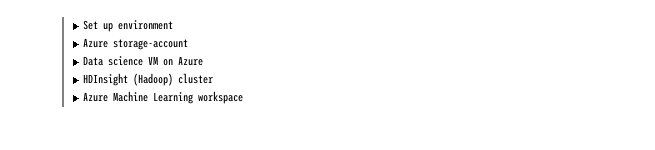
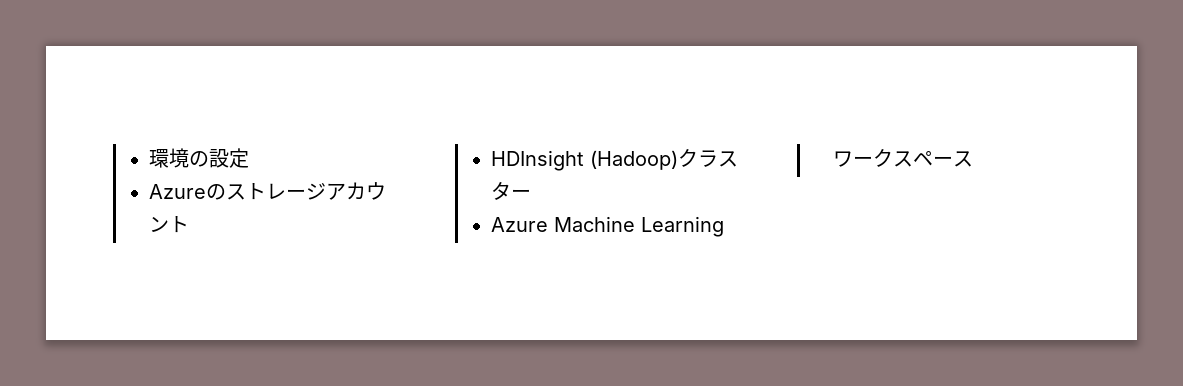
- Set up environment
- Azure storage-account
- Data science VM on Azure
+ 環境の設定
+ Azureのストレージアカウント
- HDInsight (Hadoop) cluster
+ HDInsight (Hadoop)クラスター
- Azure Machine Learning workspace
+ Azure Machine Learningワークスペース

